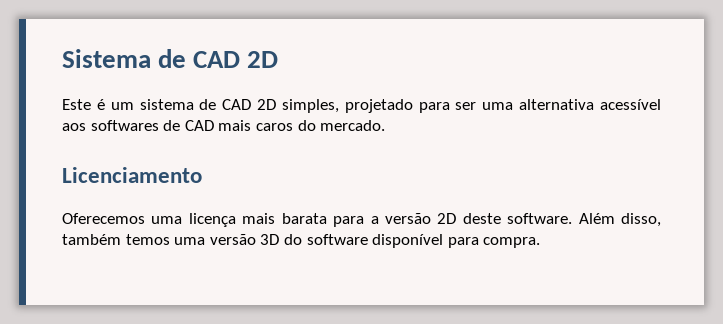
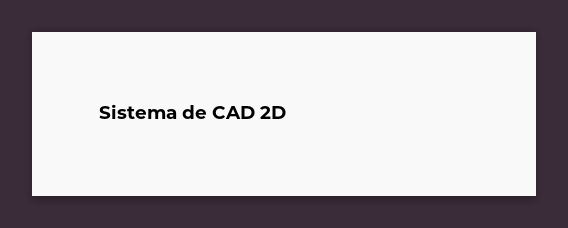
- Este é um sistema de CAD 2D simples, projetado para ser uma alternativa acessível aos softwares de CAD mais caros do mercado.
- Licenciamento
- Oferecemos uma licença mais barata para a versão 2D deste software. Além disso, também temos uma versão 3D do software disponível para compra.

